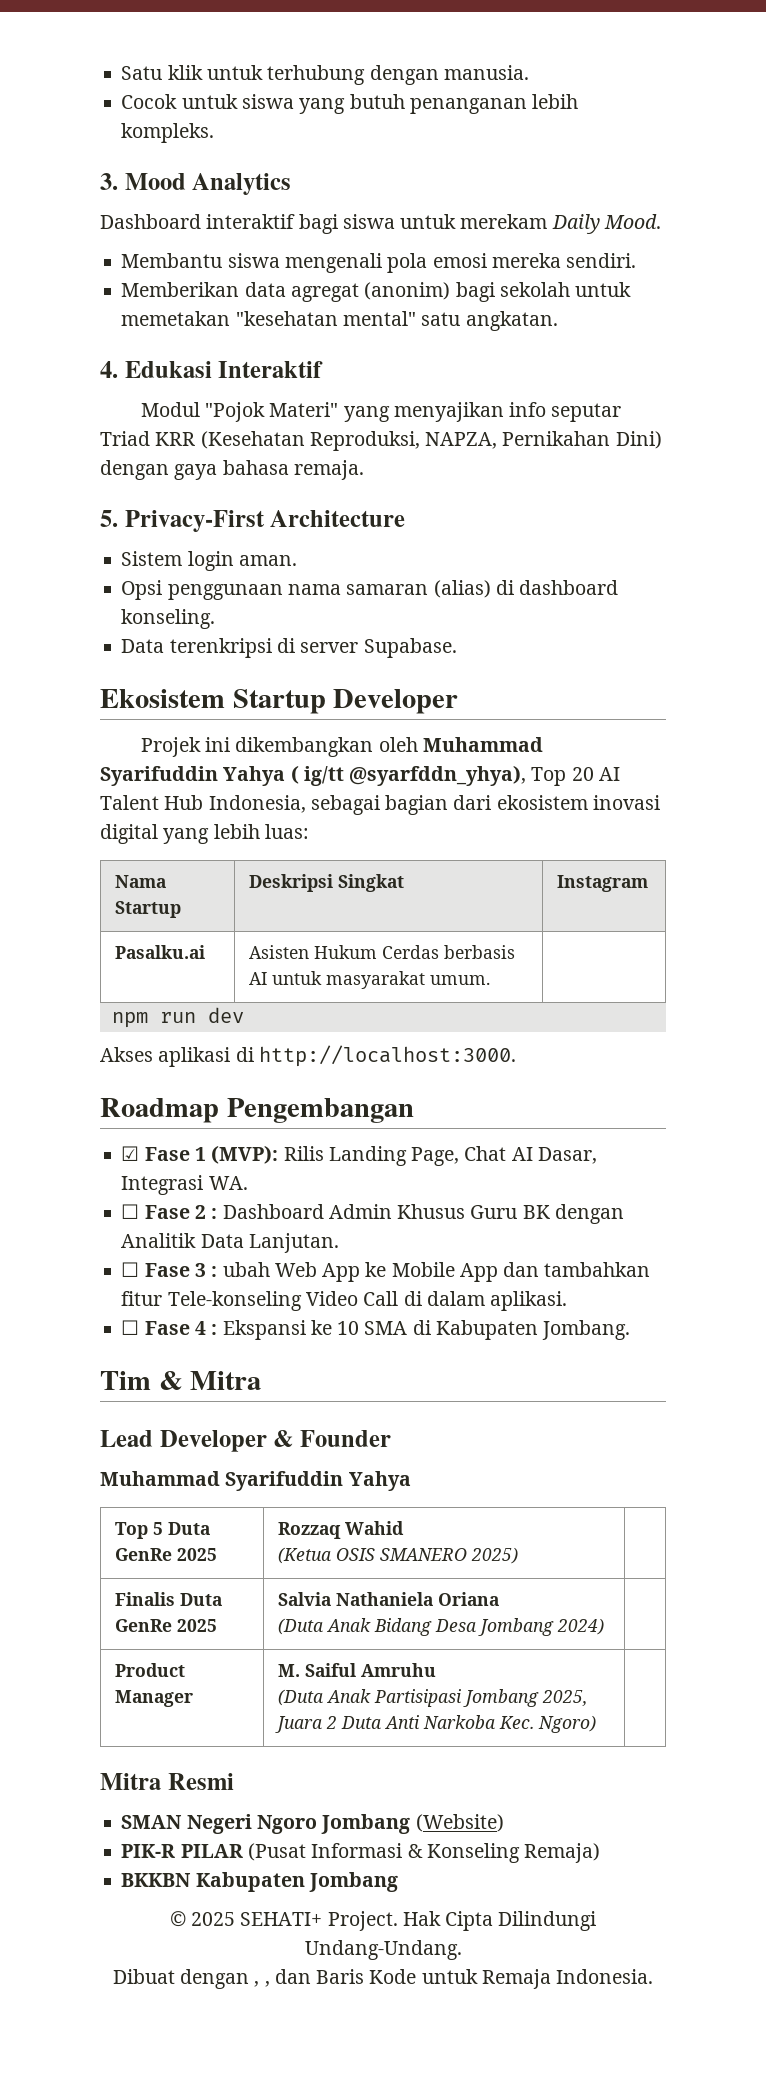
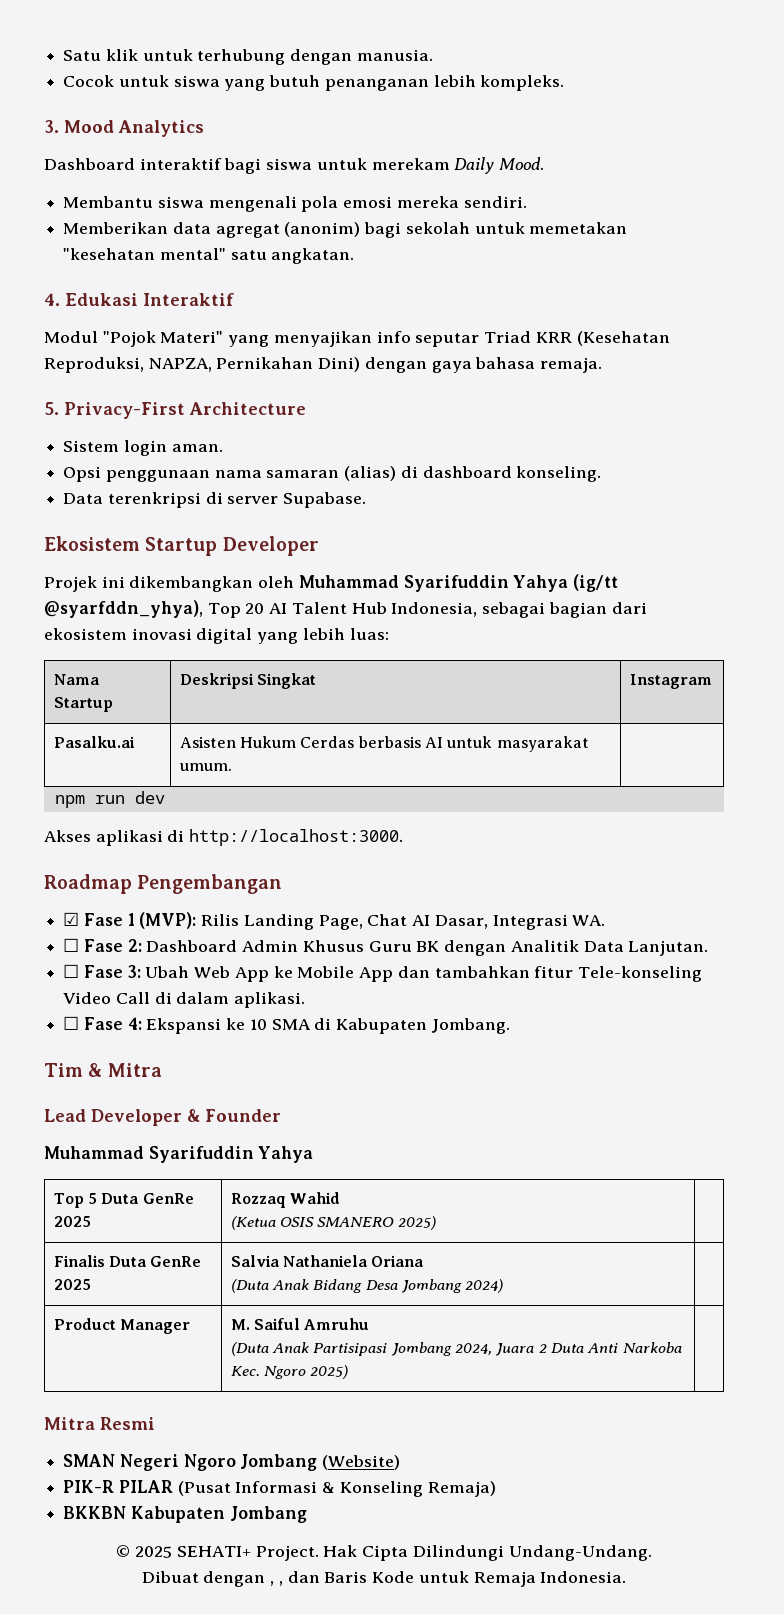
- Projek ini dikembangkan oleh Muhammad Syarifuddin Yahya ( ig/tt @syarfddn_yhya), Top 20 AI Talent Hub Indonesia, sebagai bagian dari ekosistem inovasi digital yang lebih luas:
+ Projek ini dikembangkan oleh Muhammad Syarifuddin Yahya (ig/tt @syarfddn_yhya), Top 20 AI Talent Hub Indonesia, sebagai bagian dari ekosistem inovasi digital yang lebih luas:
- ☐ Fase 2 : Dashboard Admin Khusus Guru BK dengan Analitik Data Lanjutan.
+ ☐ Fase 2: Dashboard Admin Khusus Guru BK dengan Analitik Data Lanjutan.
- ☐ Fase 3 : ubah Web App ke Mobile App dan tambahkan fitur Tele-konseling Video Call di dalam aplikasi.
+ ☐ Fase 3: Ubah Web App ke Mobile App dan tambahkan fitur Tele-konseling Video Call di dalam aplikasi.
- ☐ Fase 4 : Ekspansi ke 10 SMA di Kabupaten Jombang.
+ ☐ Fase 4: Ekspansi ke 10 SMA di Kabupaten Jombang.
  Product Manager | M. Saiful Amruhu
- (Duta Anak Partisipasi Jombang 2025, Juara 2 Duta Anti Narkoba Kec. Ngoro) |
+ (Duta Anak Partisipasi Jombang 2024, Juara 2 Duta Anti Narkoba Kec. Ngoro 2025) |

